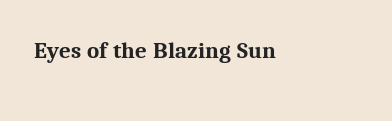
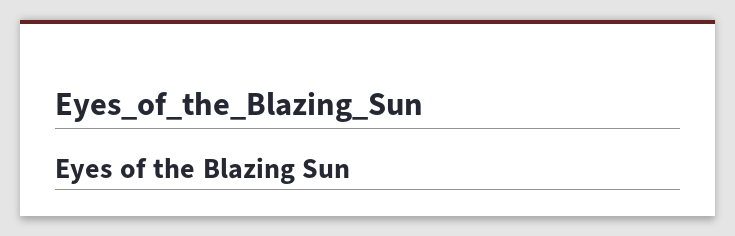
+ Eyes_of_the_Blazing_Sun

